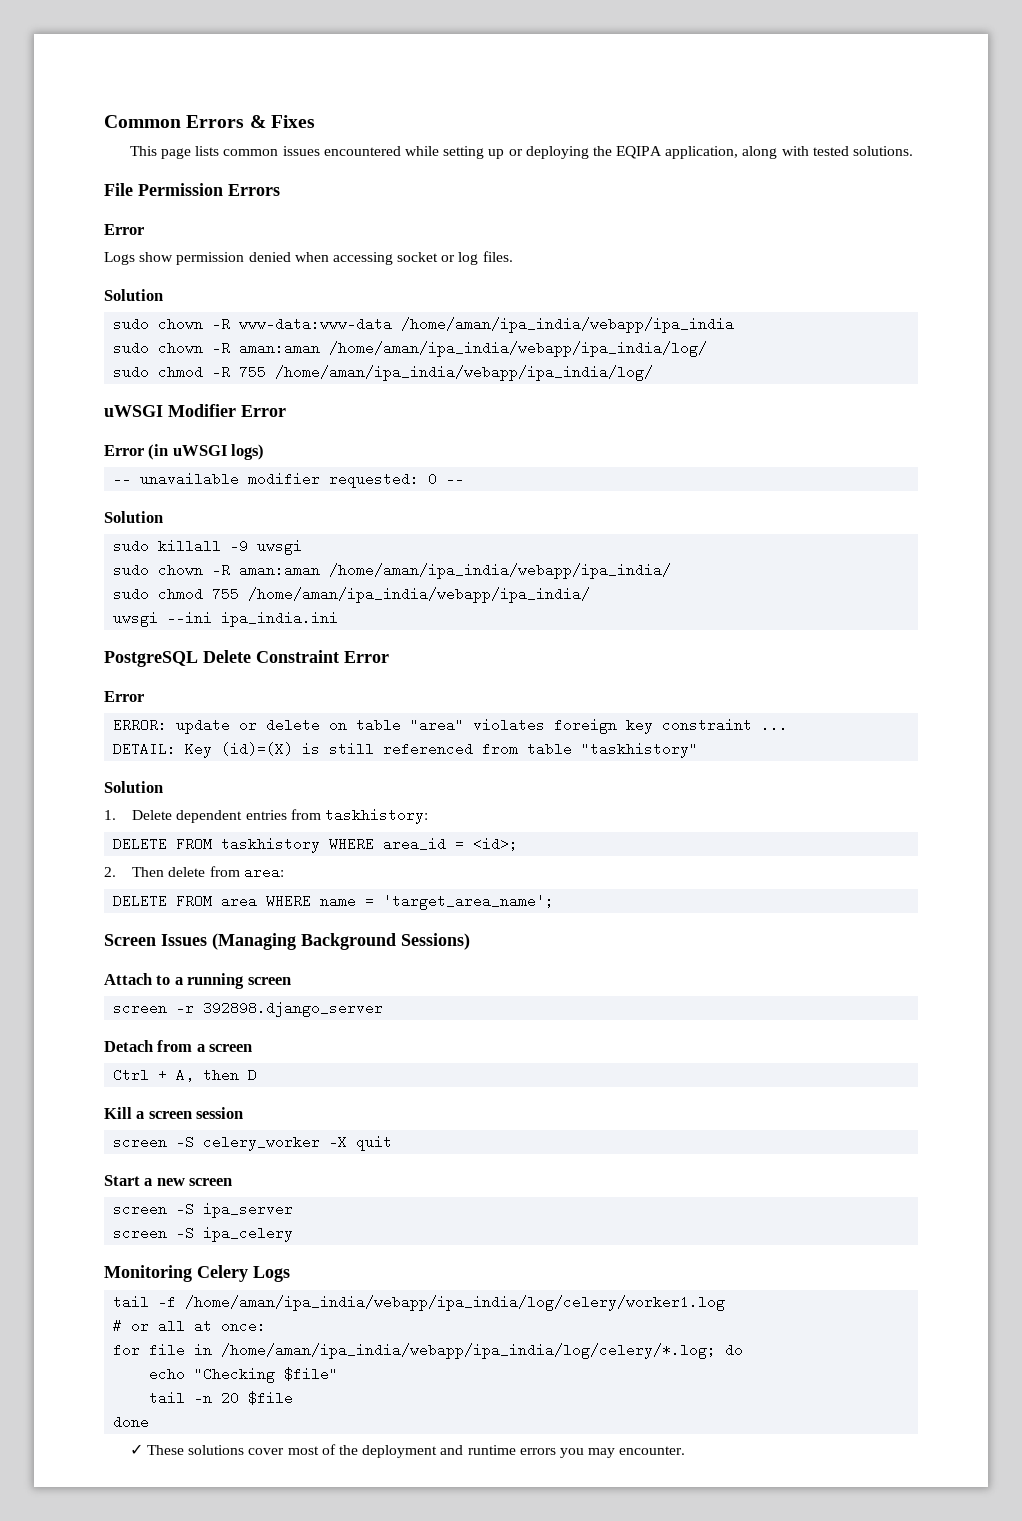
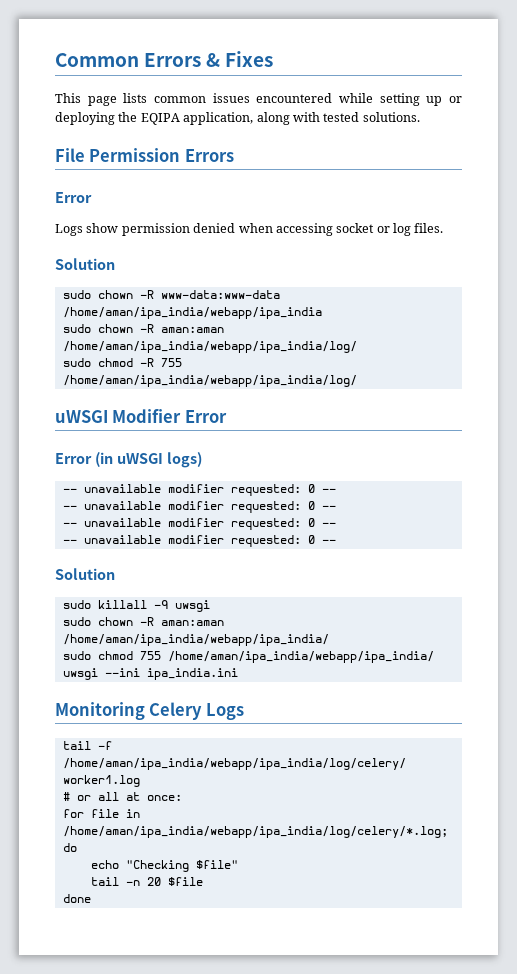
  Error (in uWSGI logs)
+ -- unavailable modifier requested: 0 --
+ -- unavailable modifier requested: 0 --
+ -- unavailable modifier requested: 0 --
- PostgreSQL Delete Constraint Error
- Error
- ERROR: update or delete on table "area" violates foreign key constraint ...
- DETAIL: Key (id)=(X) is still referenced from table "taskhistory"
- Solution
- 1. Delete dependent entries from taskhistory:
- DELETE FROM taskhistory WHERE area_id = <id>;
- 2. Then delete from area:
- DELETE FROM area WHERE name = 'target_area_name';
- Screen Issues (Managing Background Sessions)
- Attach to a running screen
- screen -r 392898.django_server
- Detach from a screen
- Ctrl + A, then D
- Kill a screen session
- screen -S celery_worker -X quit
- Start a new screen
- screen -S ipa_server
- screen -S ipa_celery
- ✓ These solutions cover most of the deployment and runtime errors you may encounter.

